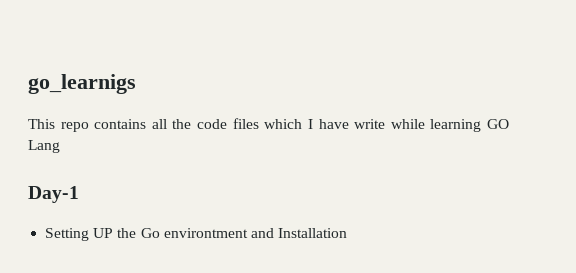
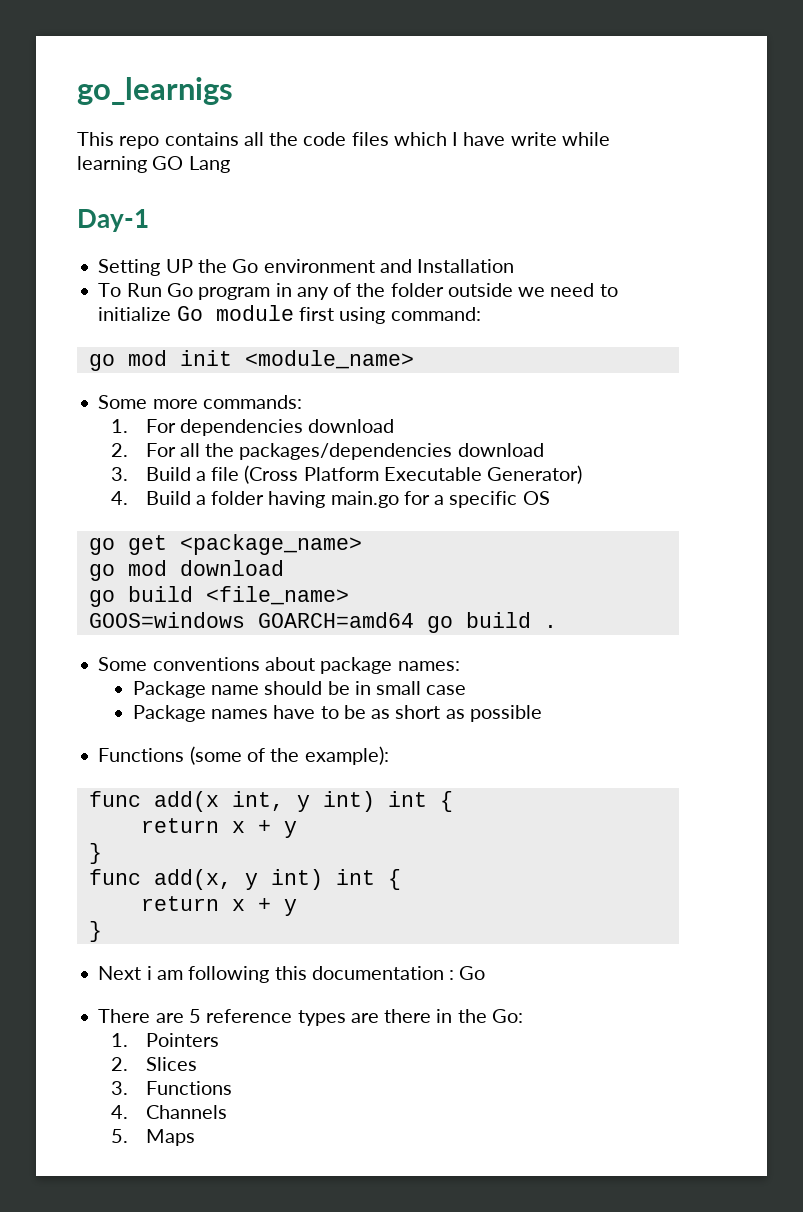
- Setting UP the Go environtment and Installation
+ Setting UP the Go environment and Installation
+ To Run Go program in any of the folder outside we need to initialize Go module first using command:
+ go mod init <module_name>
+ Some more commands:
+ 1. For dependencies download
+ 2. For all the packages/dependencies download
+ 3. Build a file (Cross Platform Executable Generator)
+ 4. Build a folder having main.go for a specific OS
+ go get <package_name>
+ go mod download
+ go build <file_name>
+ GOOS=windows GOARCH=amd64 go build .
+ Some conventions about package names:
+ Package name should be in small case
+ Package names have to be as short as possible
+ Functions (some of the example):
+ func add(x int, y int) int {
+ return x + y
+ }
+ func add(x, y int) int {
+ return x + y
+ }
+ Next i am following this documentation : Go
+ There are 5 reference types are there in the Go:
+ 1. Pointers
+ 2. Slices
+ 3. Functions
+ 4. Channels
+ 5. Maps

